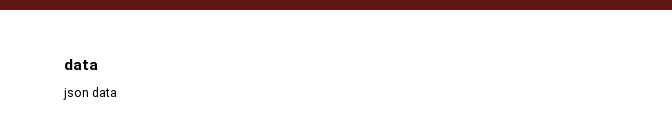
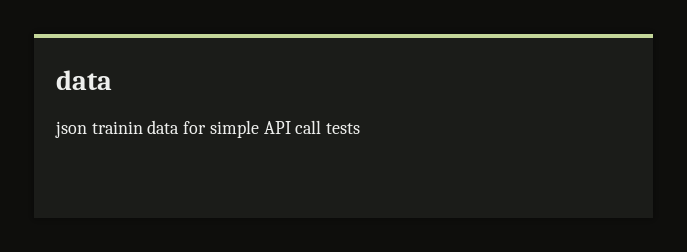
- json data
+ json trainin data for simple API call tests

